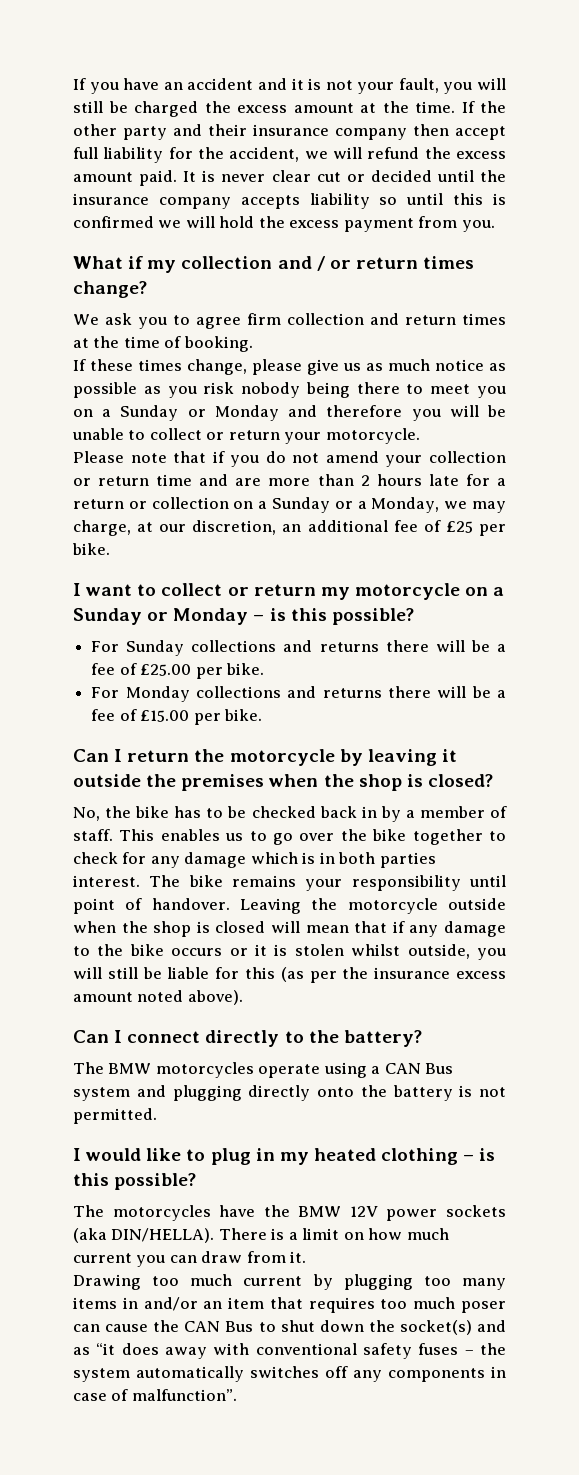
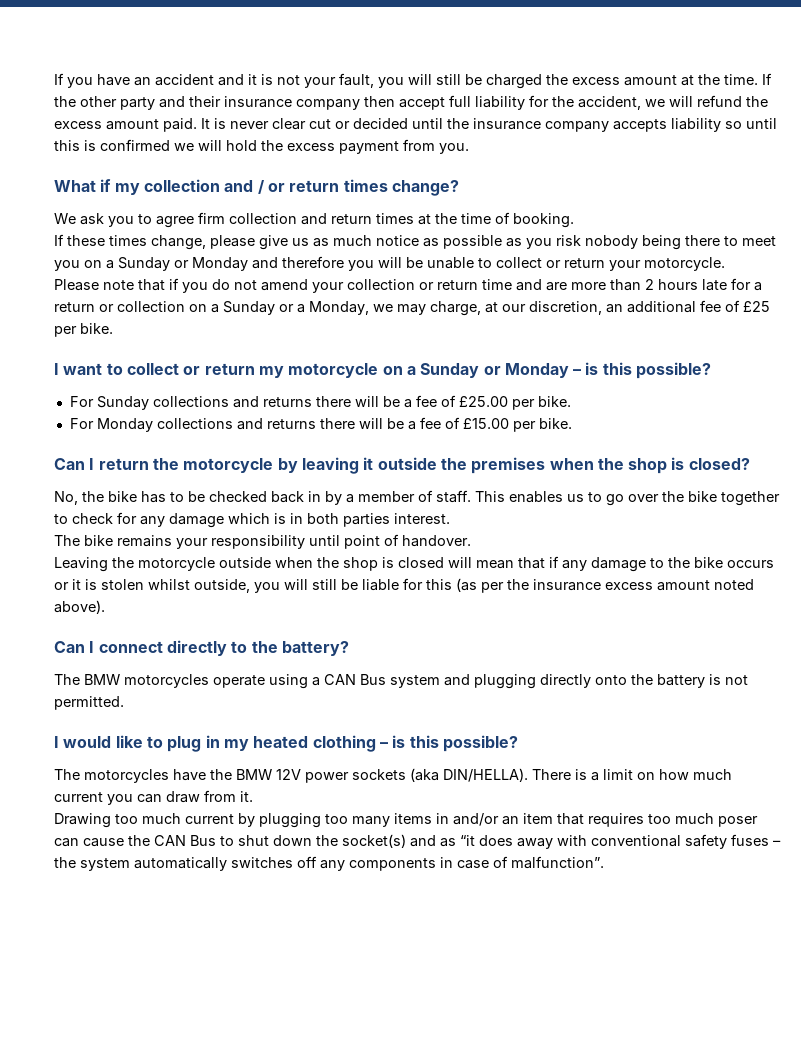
- This enables us to go over the bike together to check for any damage which is in both parties interest. The bike remains your responsibility until point of handover. Leaving the motorcycle outside when the shop is closed will mean that if any damage to the bike occurs or it is stolen whilst outside, you will still be liable for this (as per the insurance excess amount noted above).
+ This enables us to go over the bike together to check for any damage which is in both parties interest.
+ The bike remains your responsibility until point of handover.
+ Leaving the motorcycle outside when the shop is closed will mean that if any damage to the bike occurs or it is stolen whilst outside, you will still be liable for this (as per the insurance excess amount noted above).

